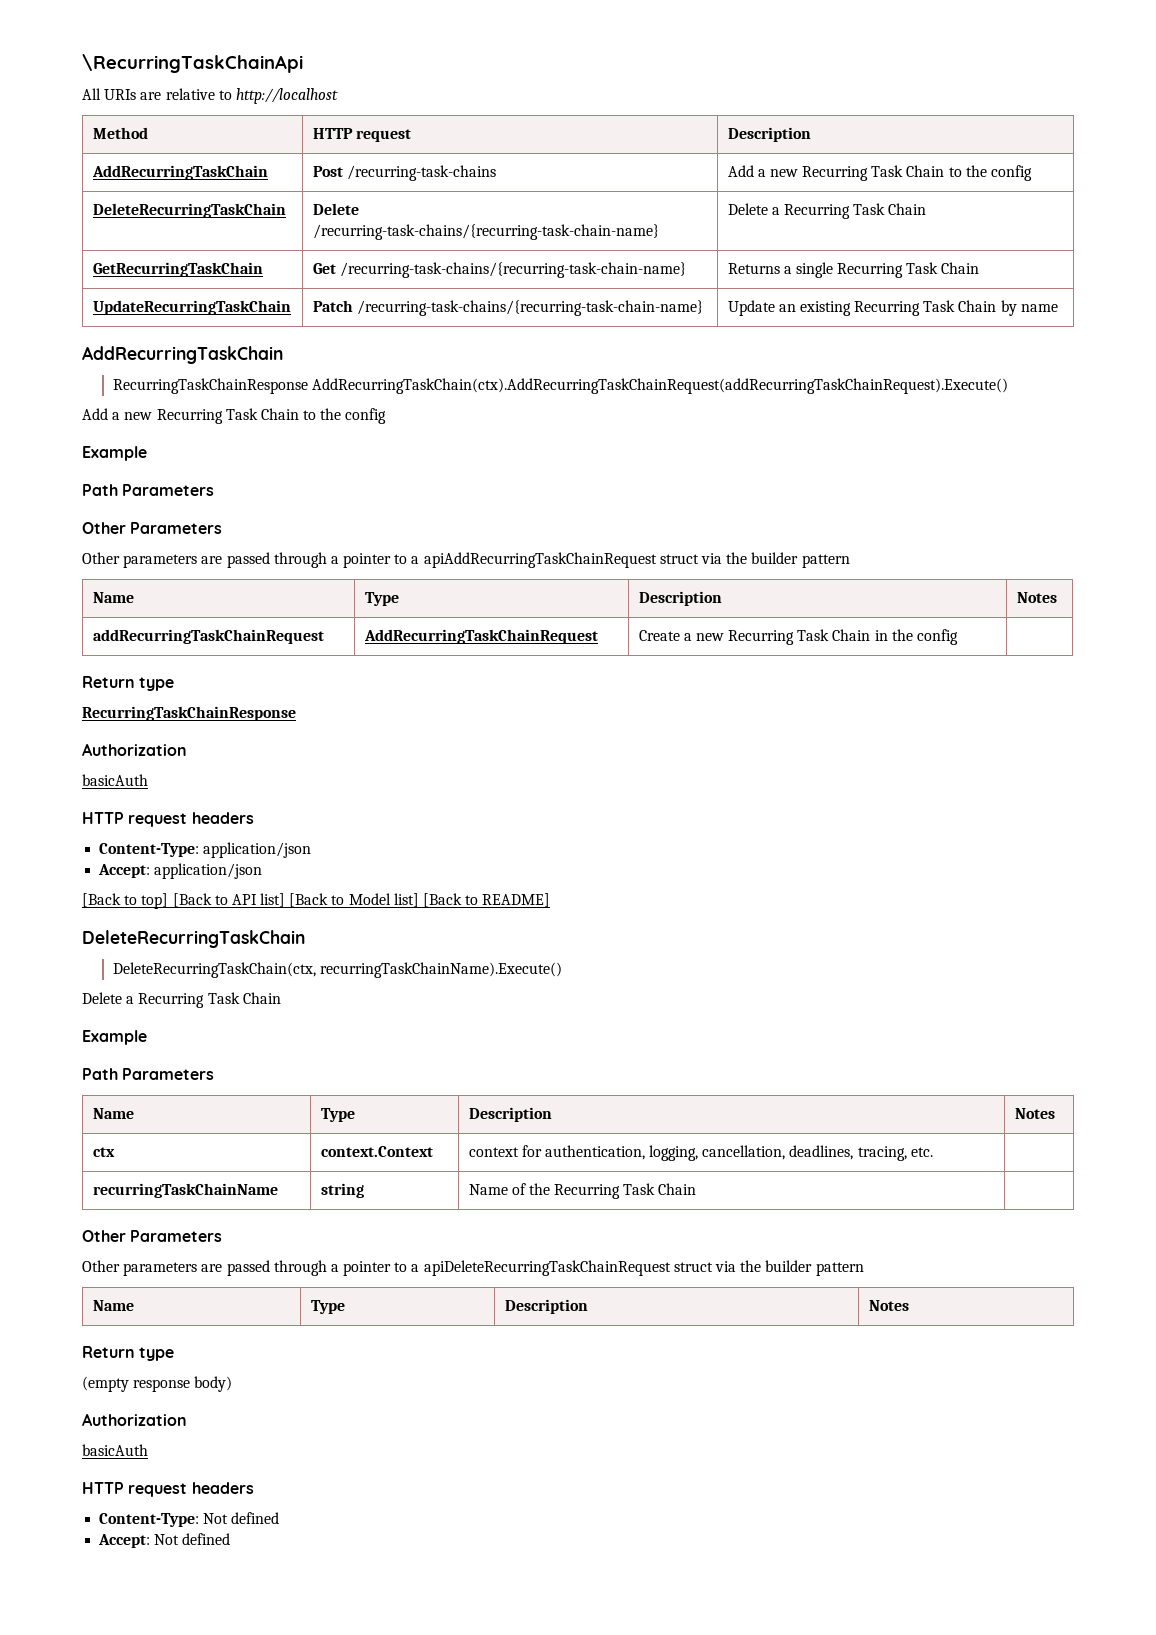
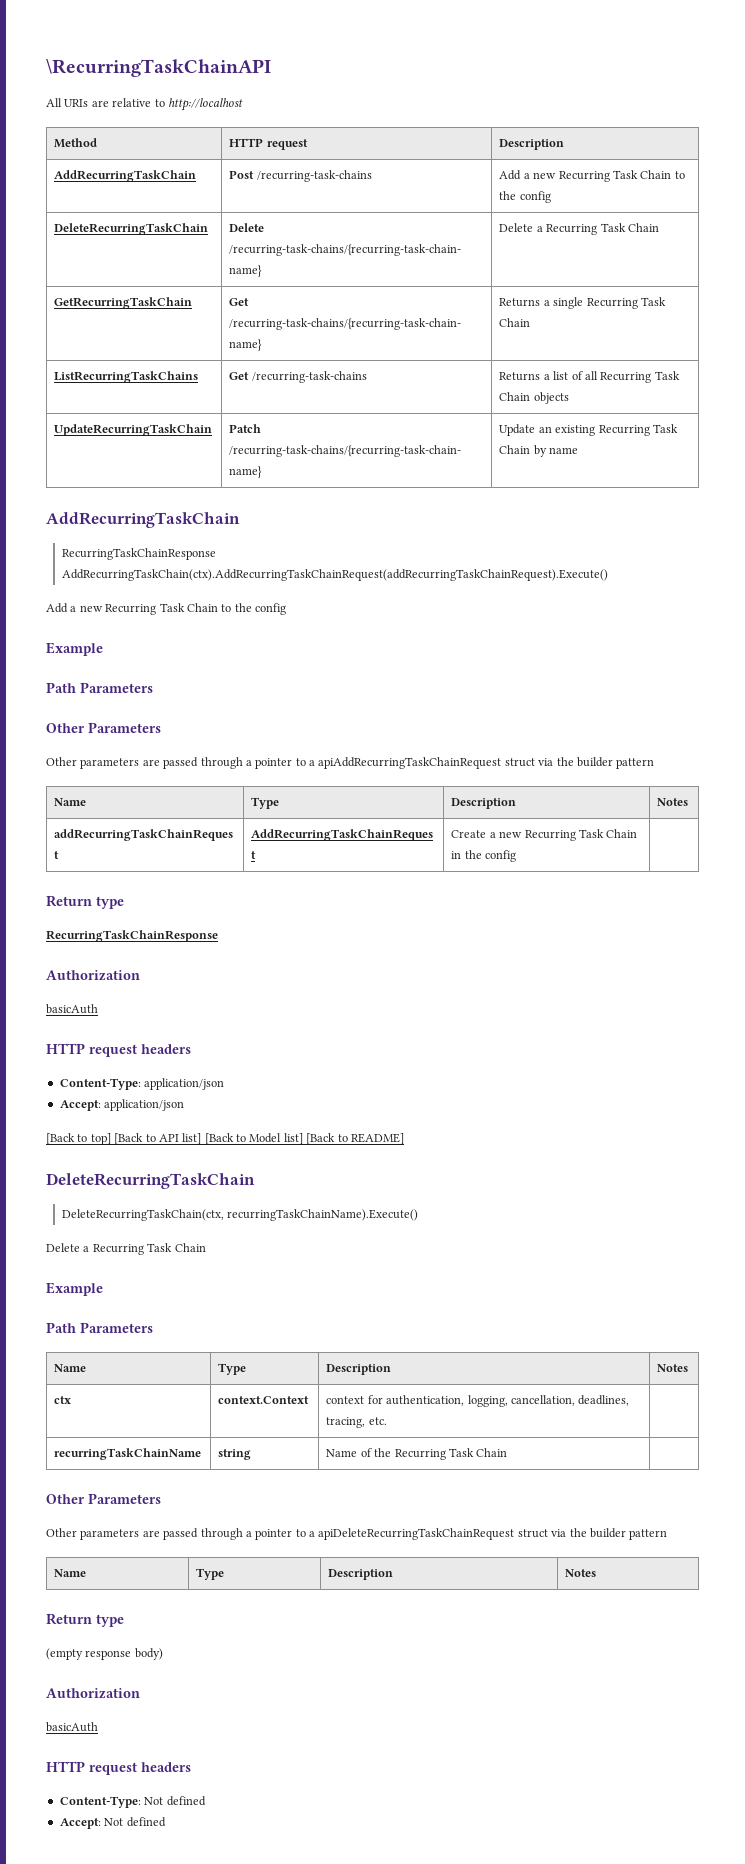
- \RecurringTaskChainApi
+ \RecurringTaskChainAPI
+ ListRecurringTaskChains | Get /recurring-task-chains | Returns a list of all Recurring Task Chain objects

